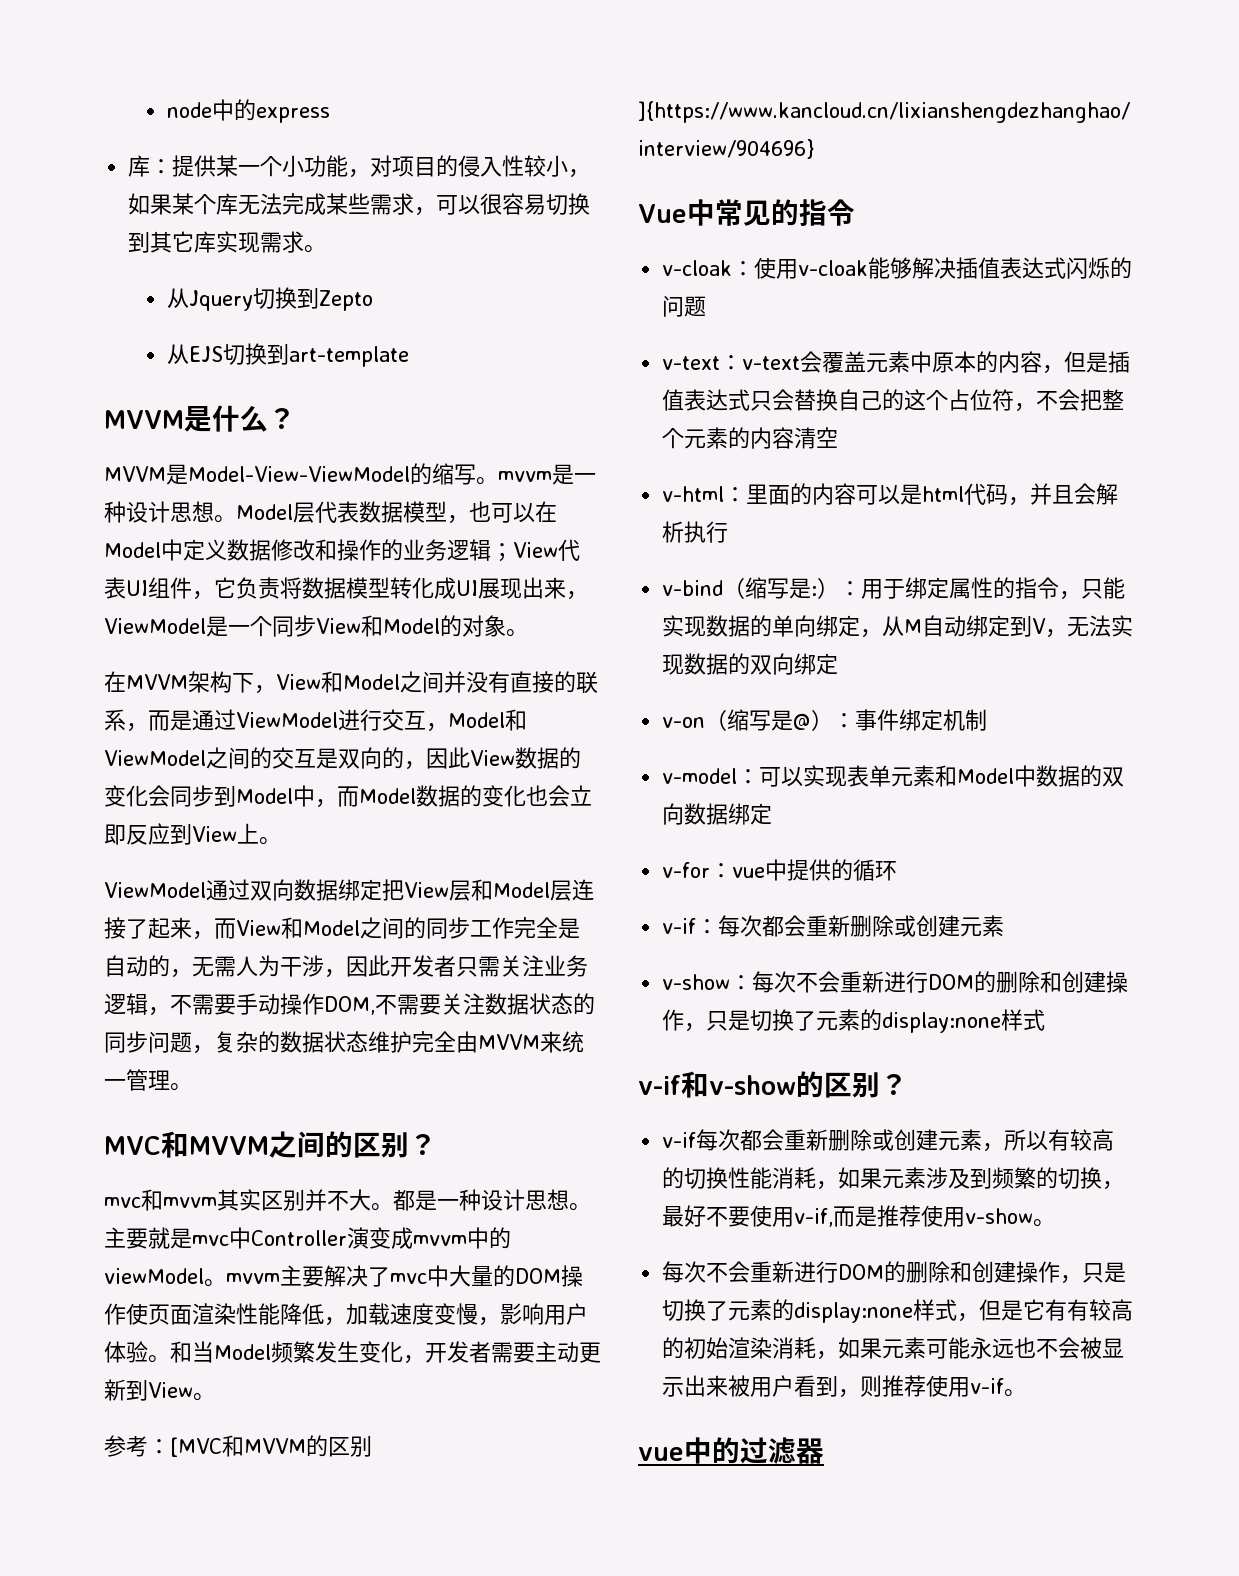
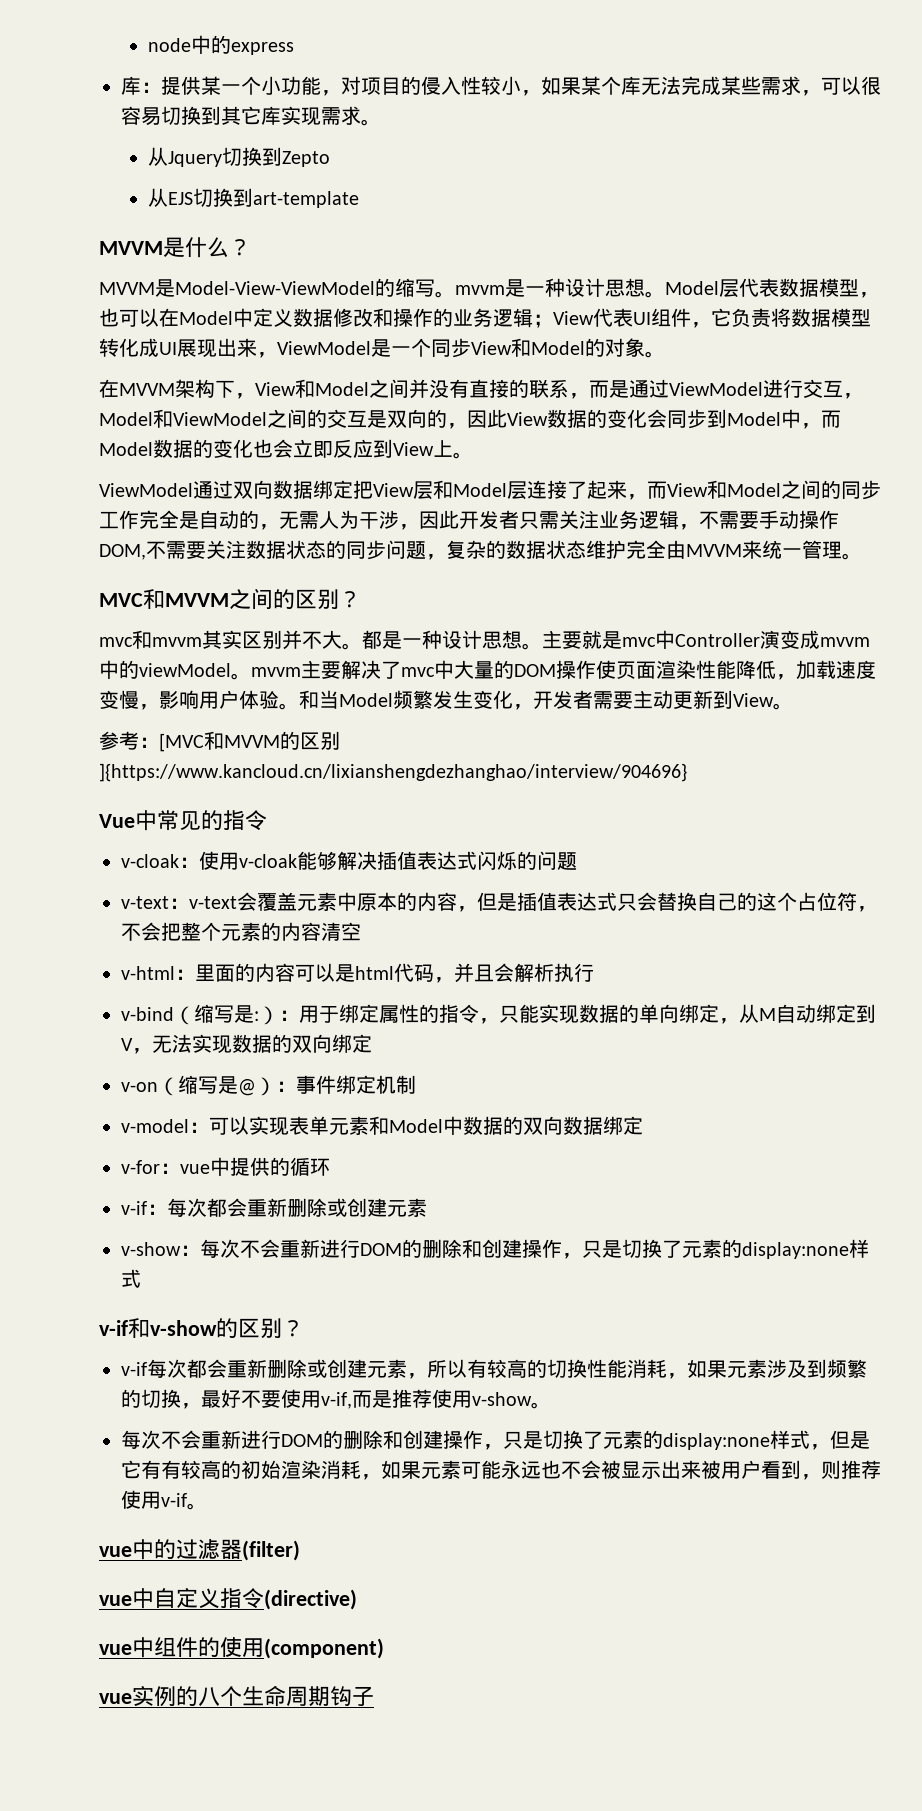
- vue中的过滤器
+ vue中的过滤器(filter)
+ vue中自定义指令(directive)
+ vue中组件的使用(component)
+ vue实例的八个生命周期钩子

